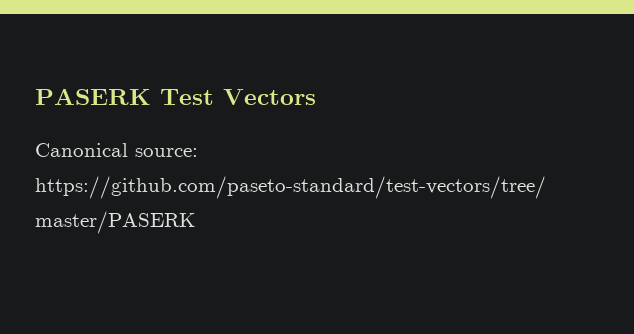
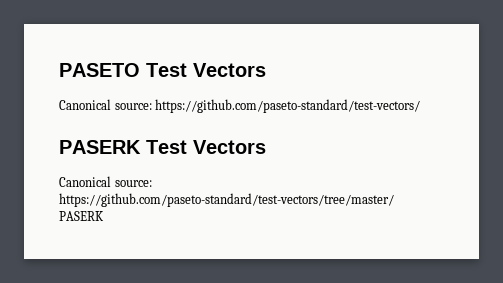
+ PASETO Test Vectors
+ Canonical source: https://github.com/paseto-standard/test-vectors/

